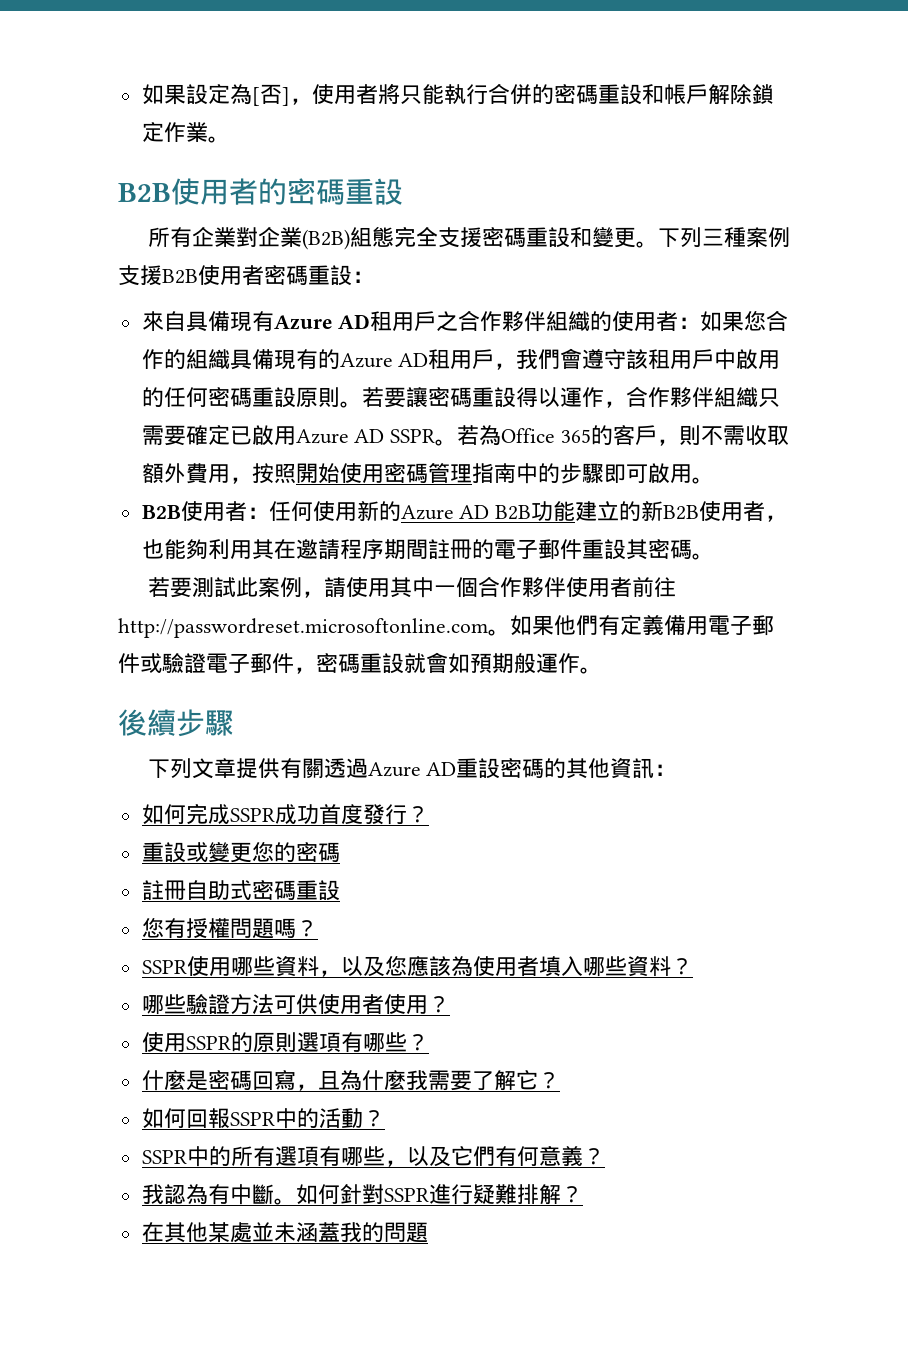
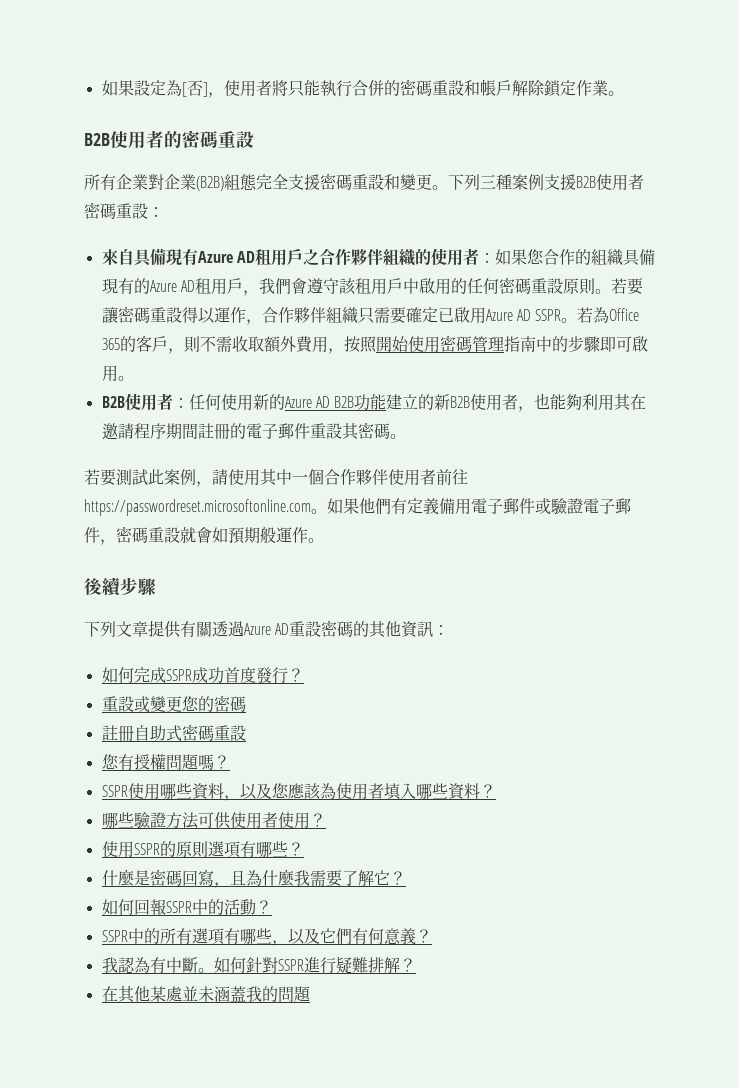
- 若要測試此案例，請使用其中一個合作夥伴使用者前往http://passwordreset.microsoftonline.com。
+ 若要測試此案例，請使用其中一個合作夥伴使用者前往https://passwordreset.microsoftonline.com。

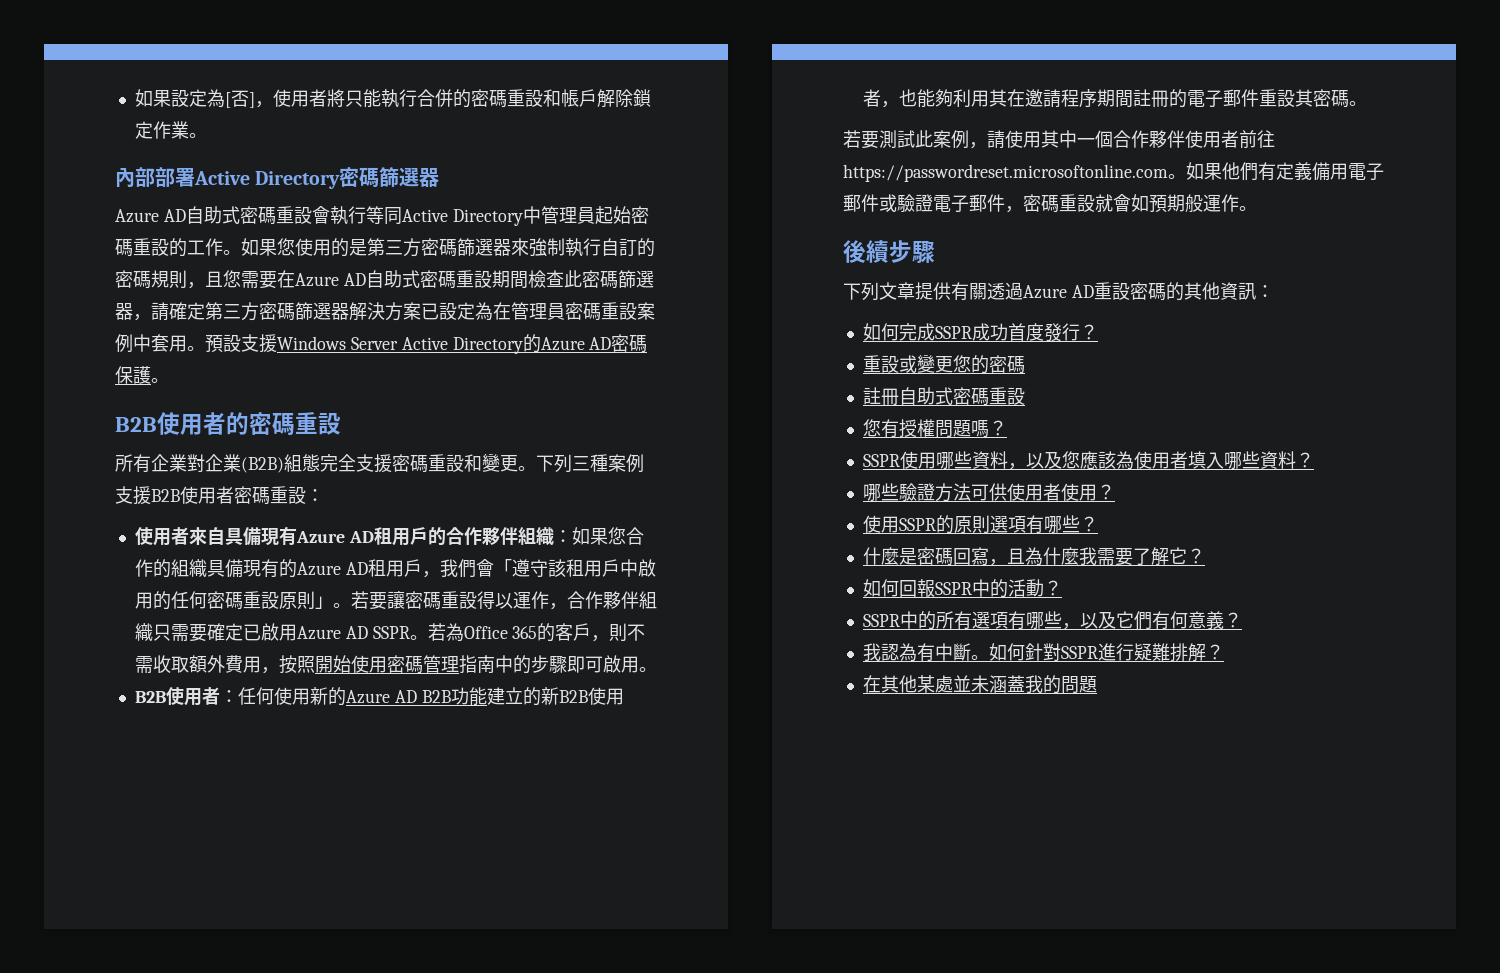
+ 內部部署Active Directory密碼篩選器
+ Azure AD自助式密碼重設會執行等同Active Directory中管理員起始密碼重設的工作。如果您使用的是第三方密碼篩選器來強制執行自訂的密碼規則，且您需要在Azure AD自助式密碼重設期間檢查此密碼篩選器，請確定第三方密碼篩選器解決方案已設定為在管理員密碼重設案例中套用。預設支援Windows Server Active Directory的Azure AD密碼保護。
- 來自具備現有Azure AD租用戶之合作夥伴組織的使用者：如果您合作的組織具備現有的Azure AD租用戶，我們會遵守該租用戶中啟用的任何密碼重設原則。
+ 使用者來自具備現有Azure AD租用戶的合作夥伴組織：如果您合作的組織具備現有的Azure AD租用戶，我們會「遵守該租用戶中啟用的任何密碼重設原則」。

